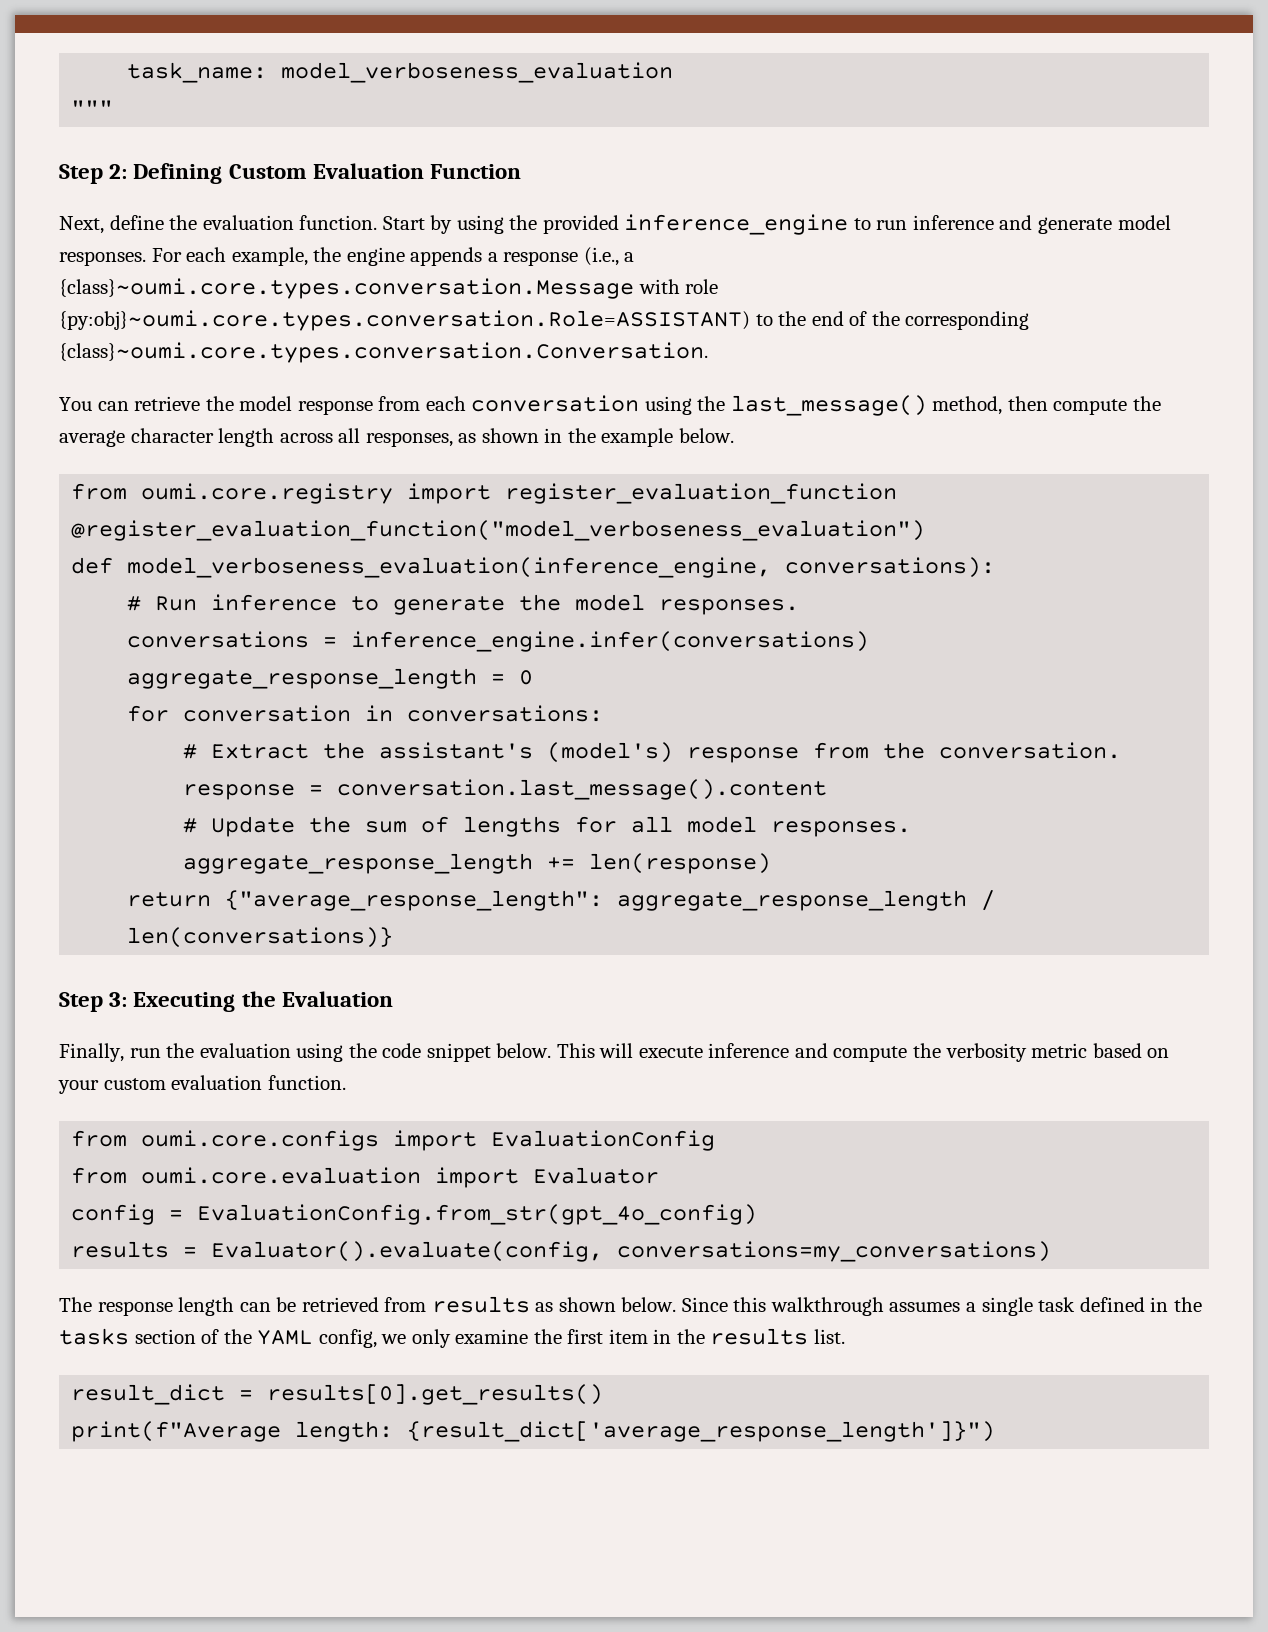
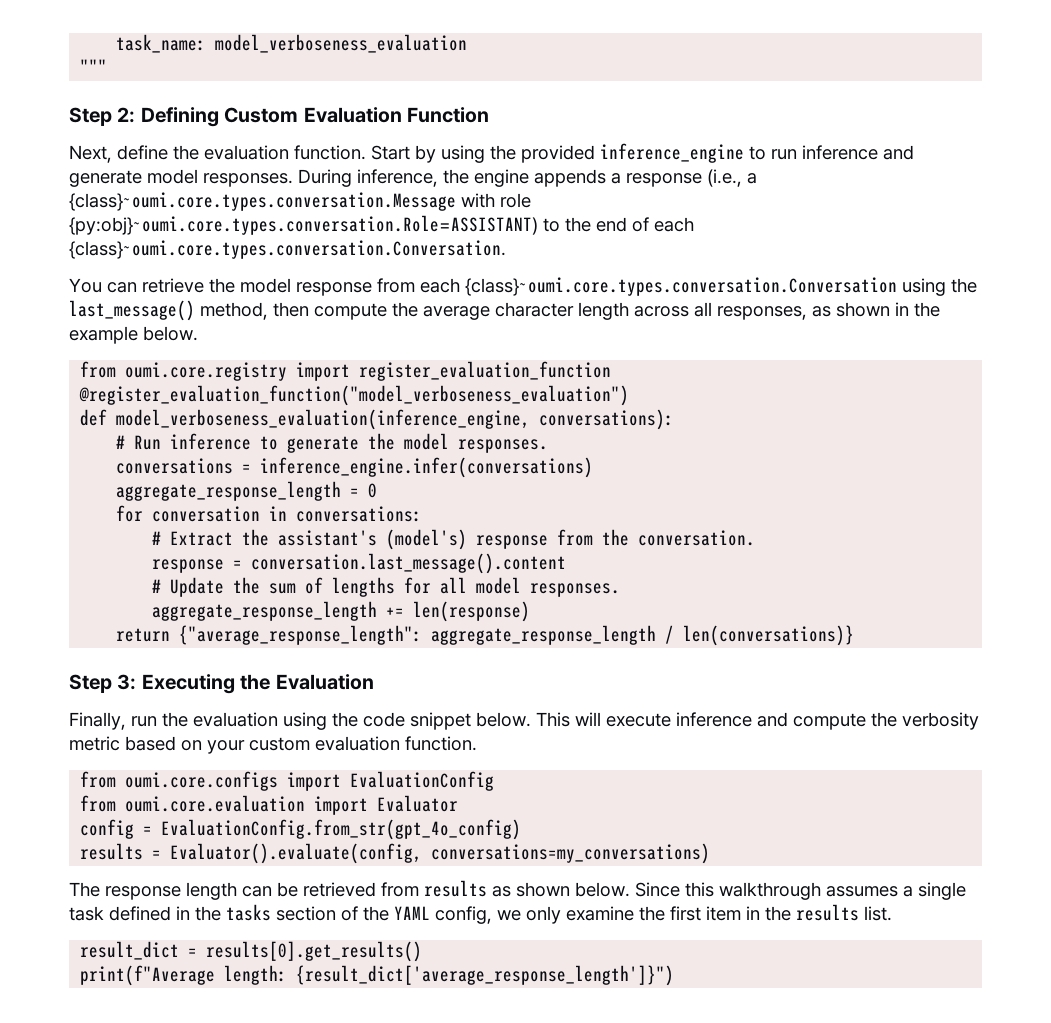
- For each example, the engine appends a response (i.e., a {class}~oumi.core.types.conversation.Message with role {py:obj}~oumi.core.types.conversation.Role=ASSISTANT) to the end of the corresponding {class}~oumi.core.types.conversation.Conversation.
+ During inference, the engine appends a response (i.e., a {class}~oumi.core.types.conversation.Message with role {py:obj}~oumi.core.types.conversation.Role=ASSISTANT) to the end of each {class}~oumi.core.types.conversation.Conversation.
- You can retrieve the model response from each conversation using the last_message() method, then compute the average character length across all responses, as shown in the example below.
+ You can retrieve the model response from each {class}~oumi.core.types.conversation.Conversation using the last_message() method, then compute the average character length across all responses, as shown in the example below.

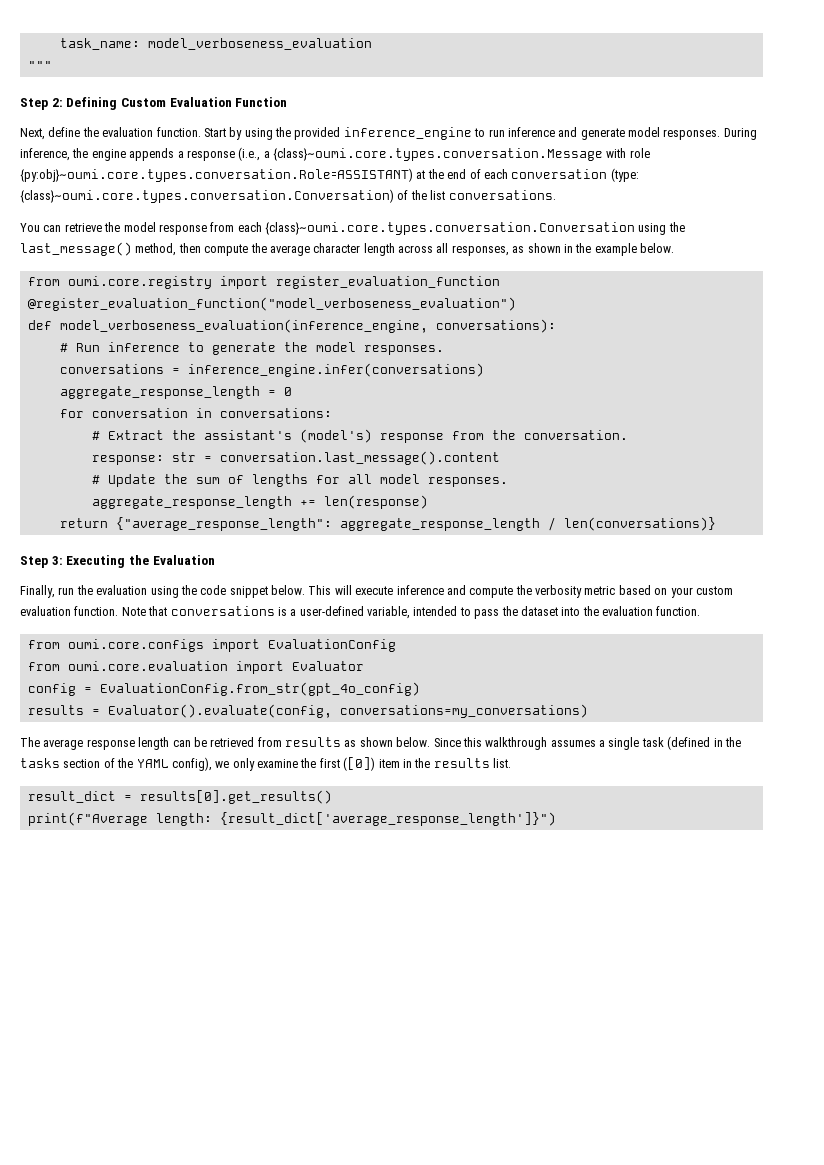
- During inference, the engine appends a response (i.e., a {class}~oumi.core.types.conversation.Message with role {py:obj}~oumi.core.types.conversation.Role=ASSISTANT) to the end of each {class}~oumi.core.types.conversation.Conversation.
+ During inference, the engine appends a response (i.e., a {class}~oumi.core.types.conversation.Message with role {py:obj}~oumi.core.types.conversation.Role=ASSISTANT) at the end of each conversation (type: {class}~oumi.core.types.conversation.Conversation) of the list conversations.
- response = conversation.last_message().content
+ response: str = conversation.last_message().content
+ Note that conversations is a user-defined variable, intended to pass the dataset into the evaluation function.
- The response length can be retrieved from results as shown below.
+ The average response length can be retrieved from results as shown below.
- Since this walkthrough assumes a single task defined in the tasks section of the YAML config, we only examine the first item in the results list.
+ Since this walkthrough assumes a single task (defined in the tasks section of the YAML config), we only examine the first ([0]) item in the results list.

